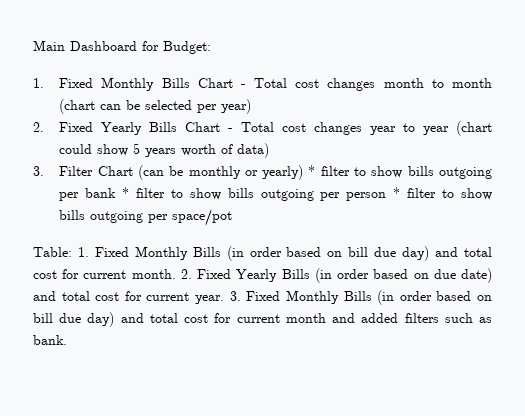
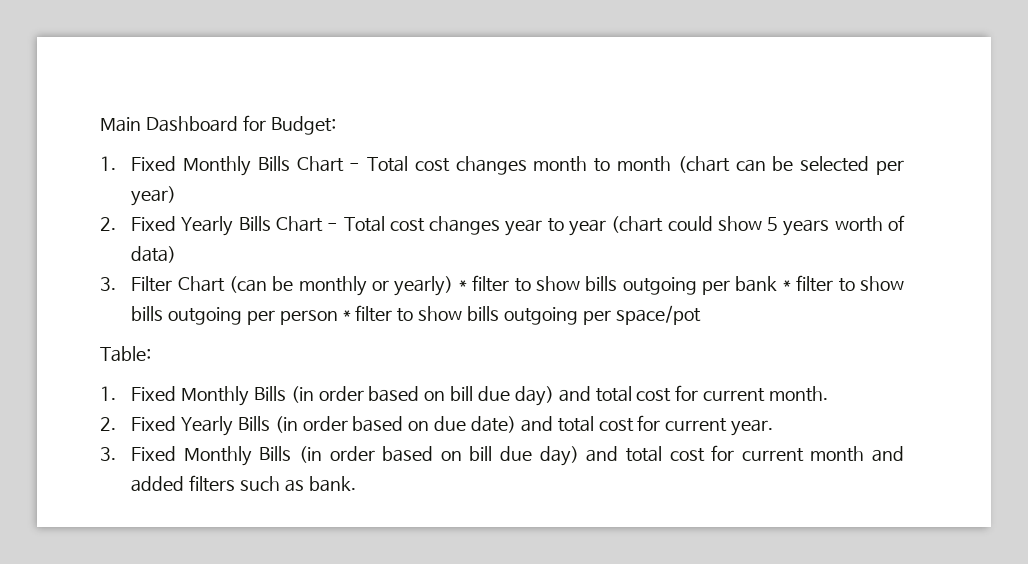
- Table: 1. Fixed Monthly Bills (in order based on bill due day) and total cost for current month. 2. Fixed Yearly Bills (in order based on due date) and total cost for current year. 3. Fixed Monthly Bills (in order based on bill due day) and total cost for current month and added filters such as bank.
+ Table:
+ 1. Fixed Monthly Bills (in order based on bill due day) and total cost for current month.
+ 2. Fixed Yearly Bills (in order based on due date) and total cost for current year.
+ 3. Fixed Monthly Bills (in order based on bill due day) and total cost for current month and added filters such as bank.

